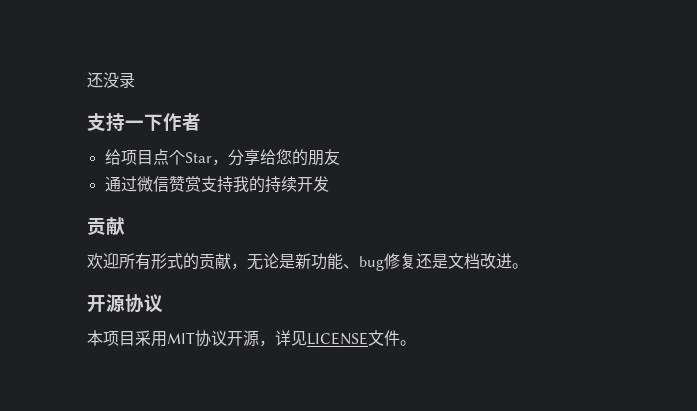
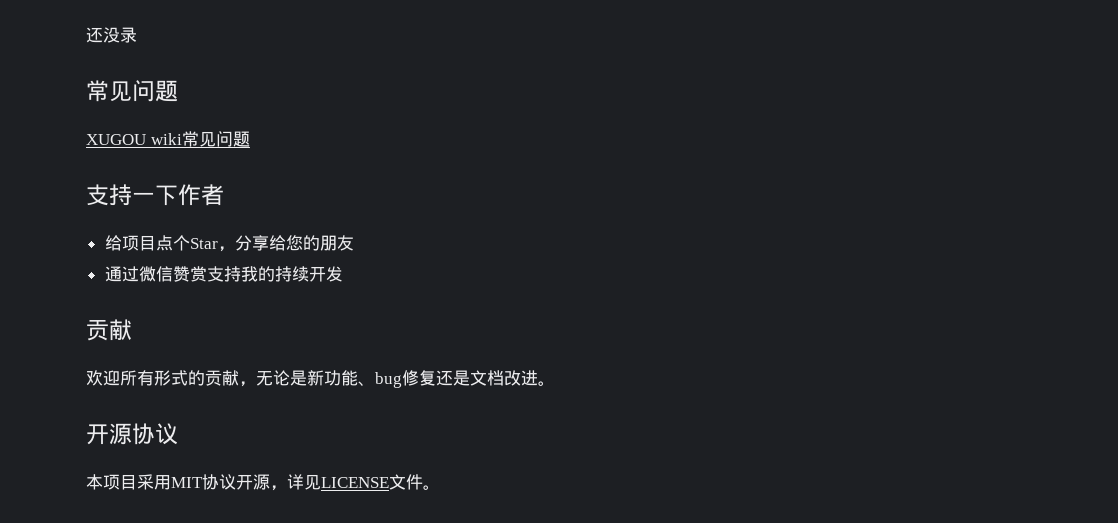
  还没录
+ 常见问题
+ XUGOU wiki常见问题

